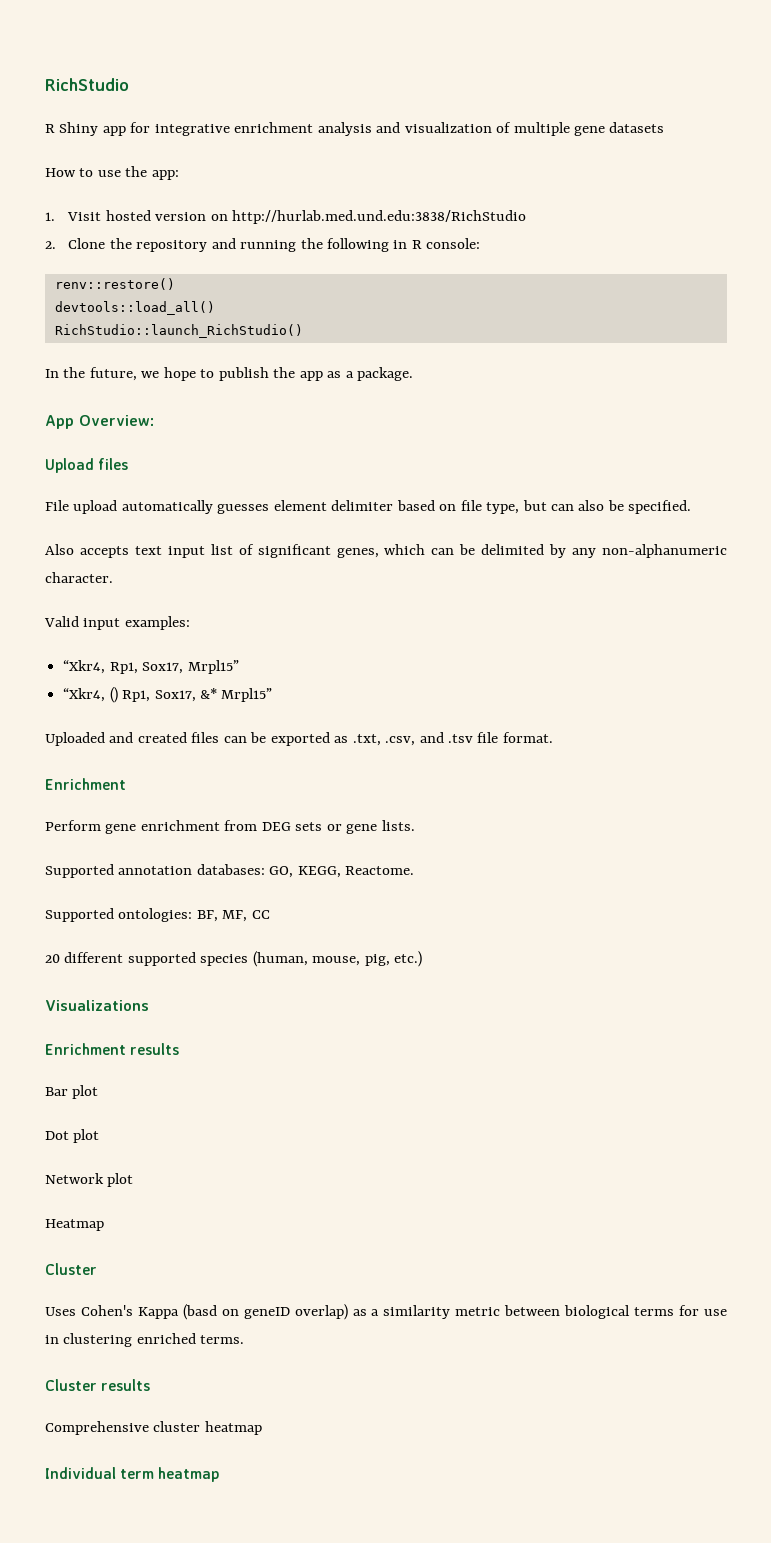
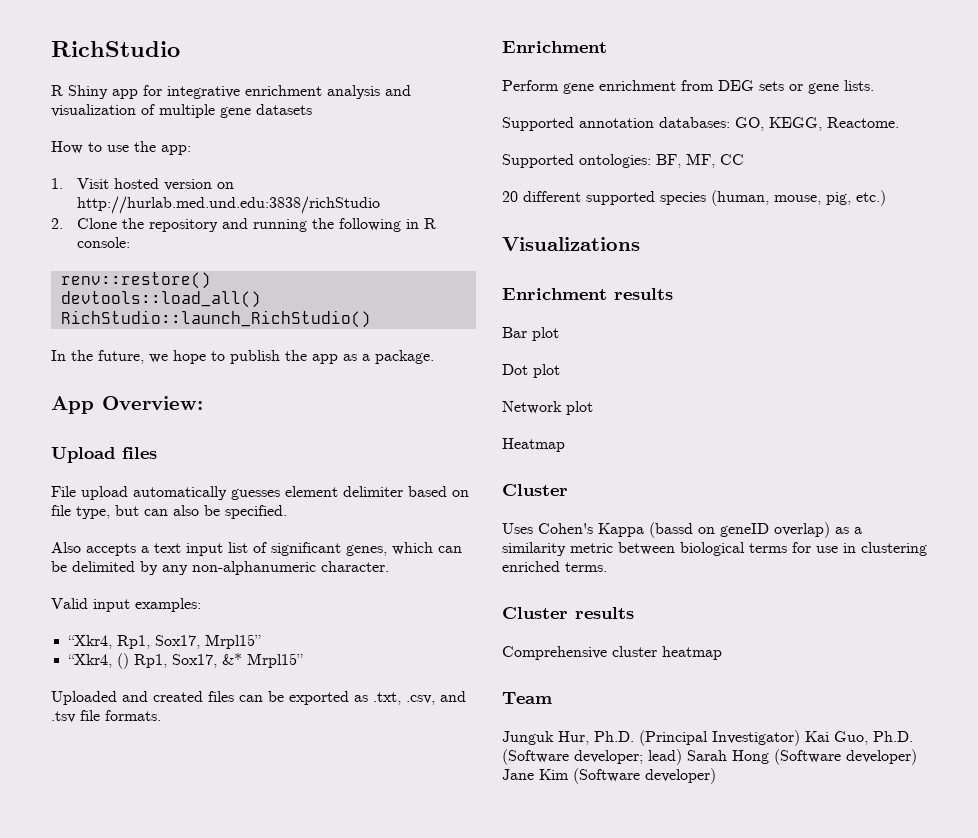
- 1. Visit hosted version on http://hurlab.med.und.edu:3838/RichStudio
+ 1. Visit hosted version on http://hurlab.med.und.edu:3838/richStudio
- Also accepts text input list of significant genes, which can be delimited by any non-alphanumeric character.
+ Also accepts a text input list of significant genes, which can be delimited by any non-alphanumeric character.
- Uploaded and created files can be exported as .txt, .csv, and .tsv file format.
+ Uploaded and created files can be exported as .txt, .csv, and .tsv file formats.
- Uses Cohen's Kappa (basd on geneID overlap) as a similarity metric between biological terms for use in clustering enriched terms.
+ Uses Cohen's Kappa (bassd on geneID overlap) as a similarity metric between biological terms for use in clustering enriched terms.
- Individual term heatmap
+ Team
+ Junguk Hur, Ph.D. (Principal Investigator) Kai Guo, Ph.D. (Software developer; lead) Sarah Hong (Software developer) Jane Kim (Software developer)

